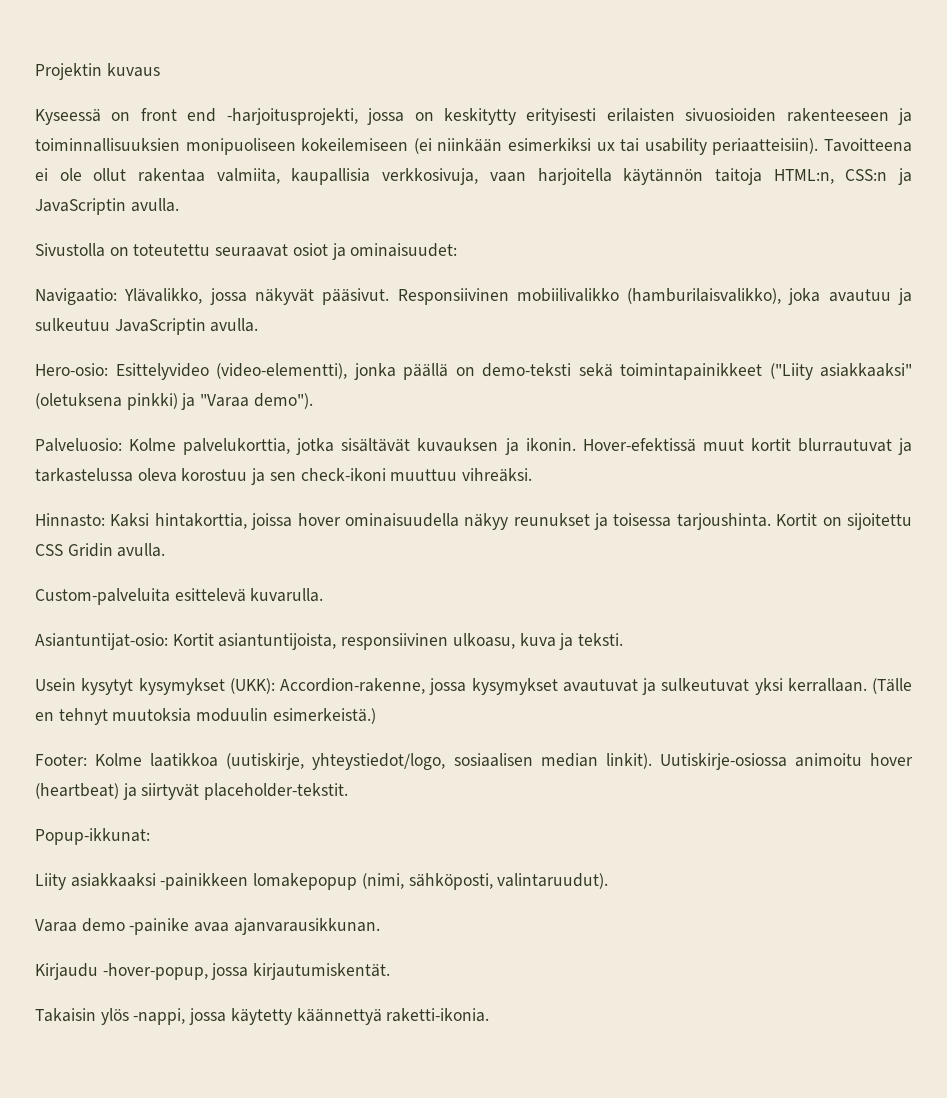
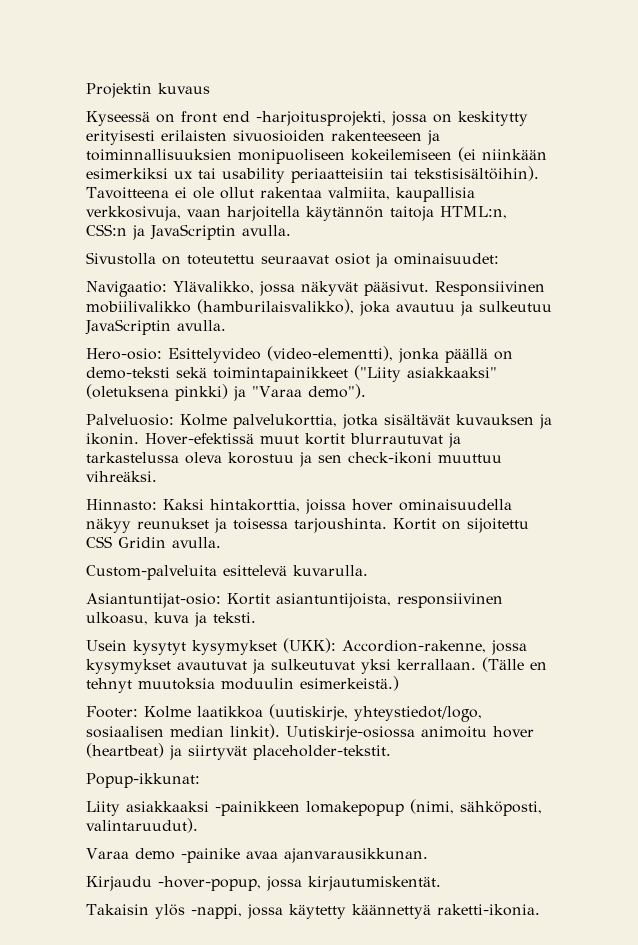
- Kyseessä on front end -harjoitusprojekti, jossa on keskitytty erityisesti erilaisten sivuosioiden rakenteeseen ja toiminnallisuuksien monipuoliseen kokeilemiseen (ei niinkään esimerkiksi ux tai usability periaatteisiin).
+ Kyseessä on front end -harjoitusprojekti, jossa on keskitytty erityisesti erilaisten sivuosioiden rakenteeseen ja toiminnallisuuksien monipuoliseen kokeilemiseen (ei niinkään esimerkiksi ux tai usability periaatteisiin tai tekstisisältöihin).

